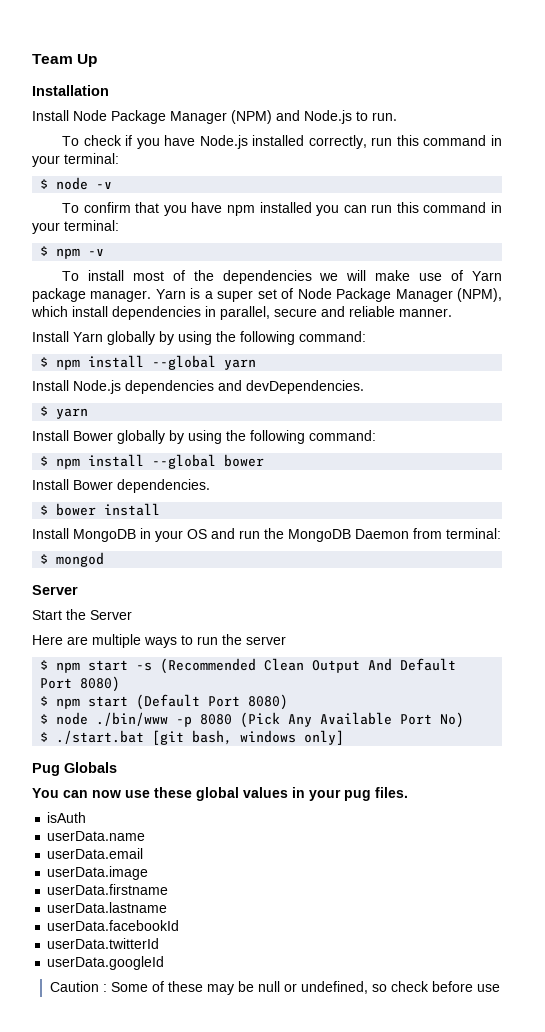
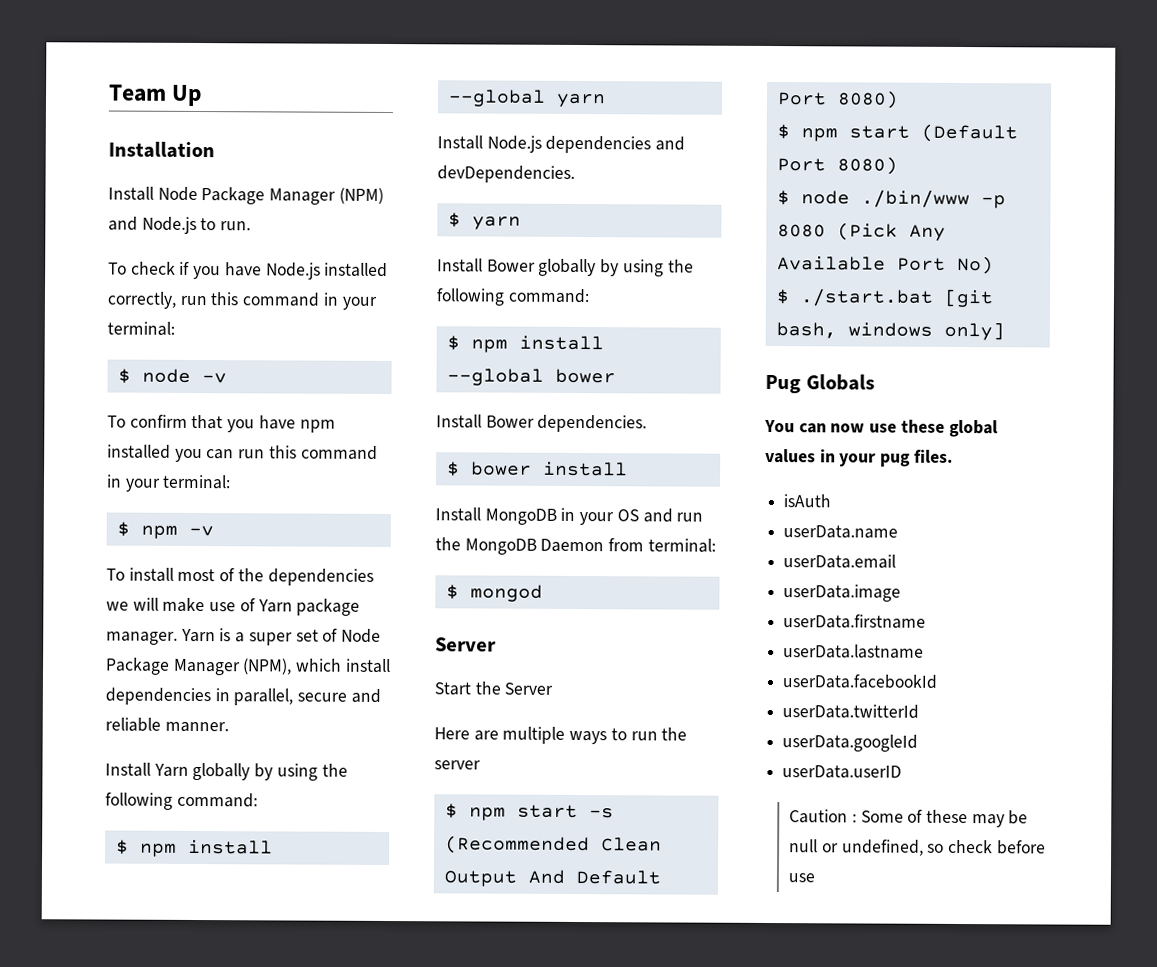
+ userData.userID

